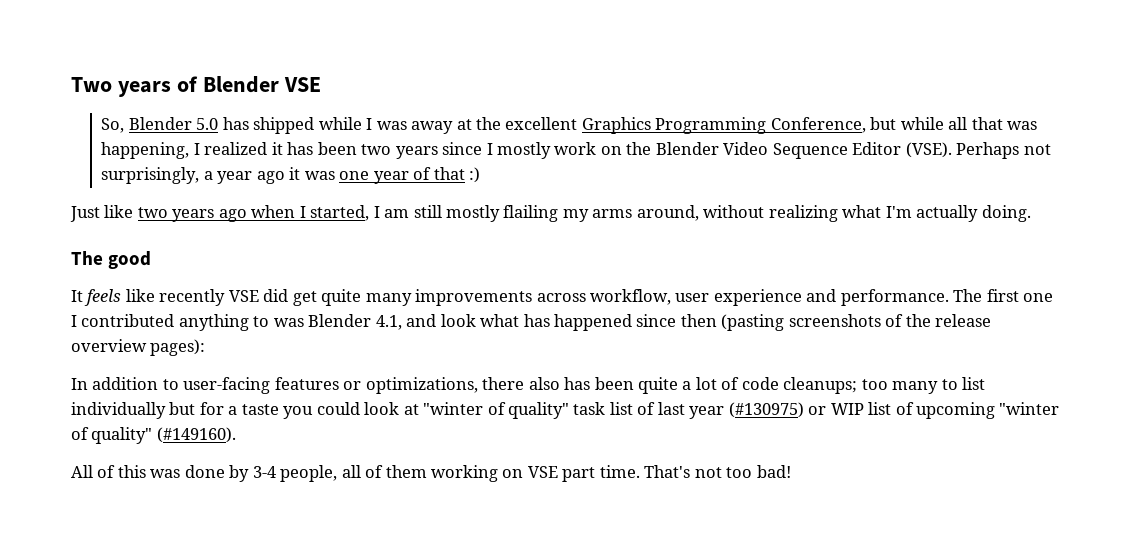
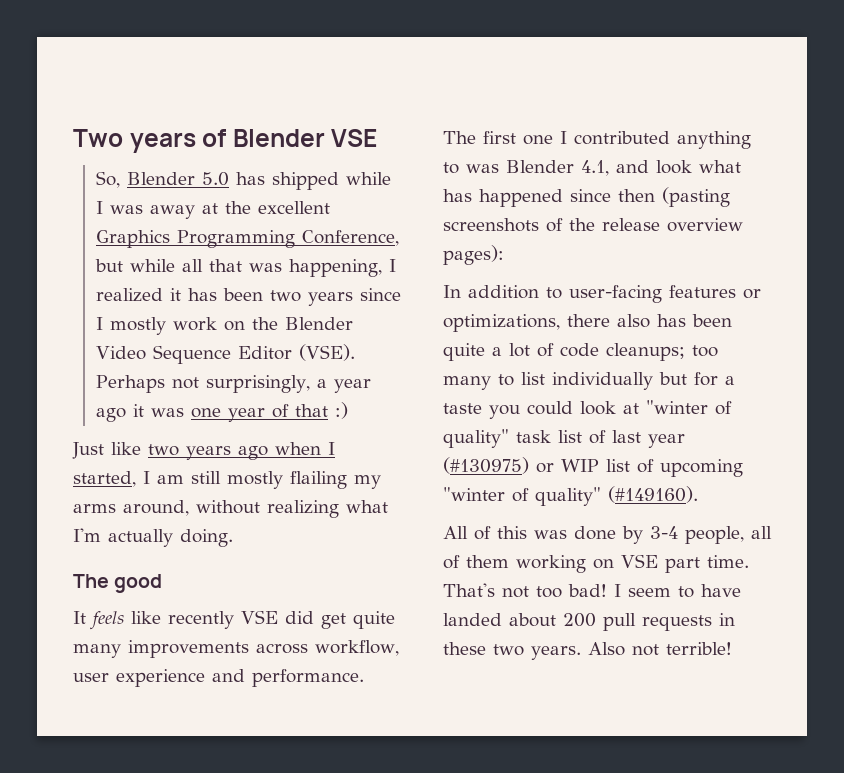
+ I seem to have landed about 200 pull requests in these two years. Also not terrible!

